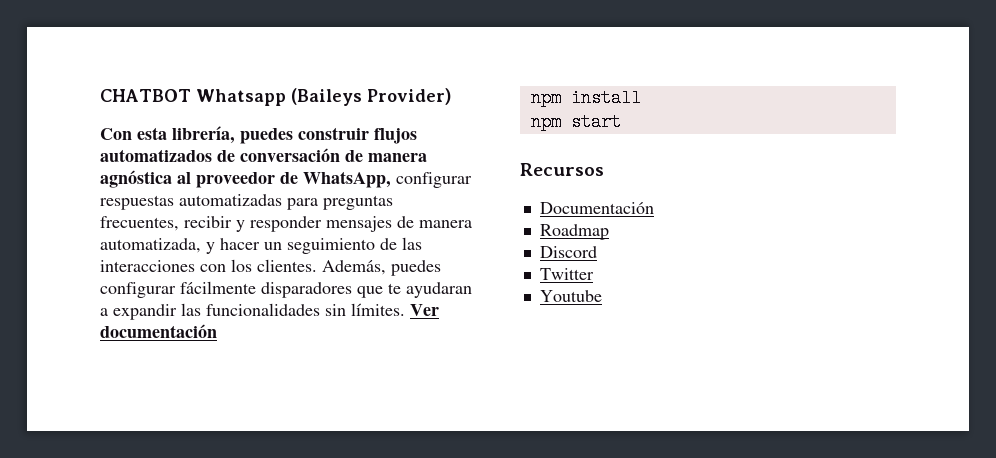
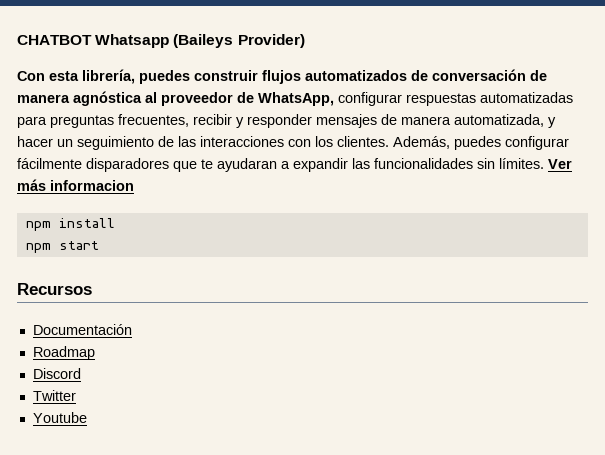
- Ver documentación
+ Ver más informacion

